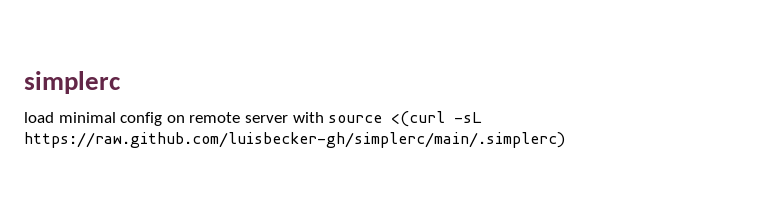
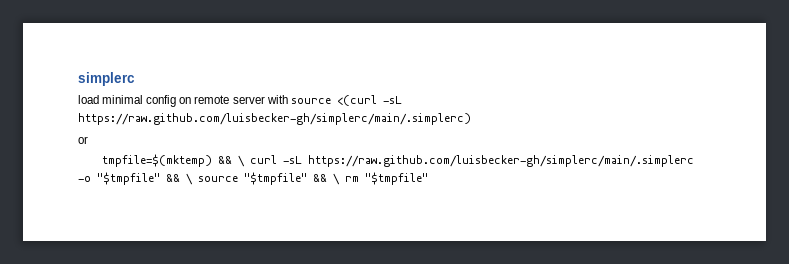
+ or
+ tmpfile=$(mktemp) && \ curl -sL https://raw.github.com/luisbecker-gh/simplerc/main/.simplerc -o "$tmpfile" && \ source "$tmpfile" && \ rm "$tmpfile"

